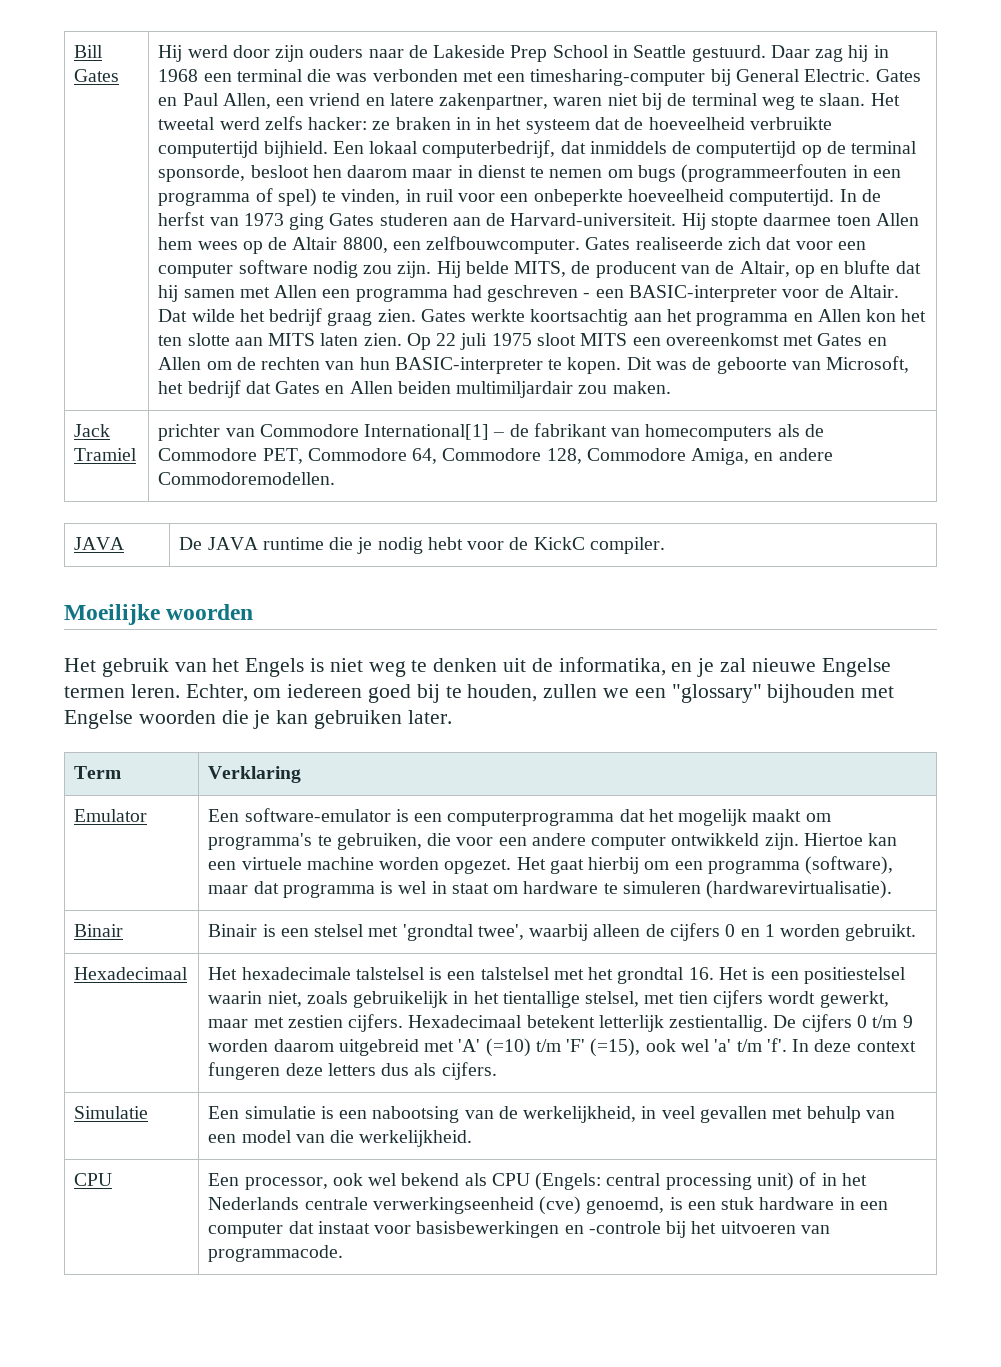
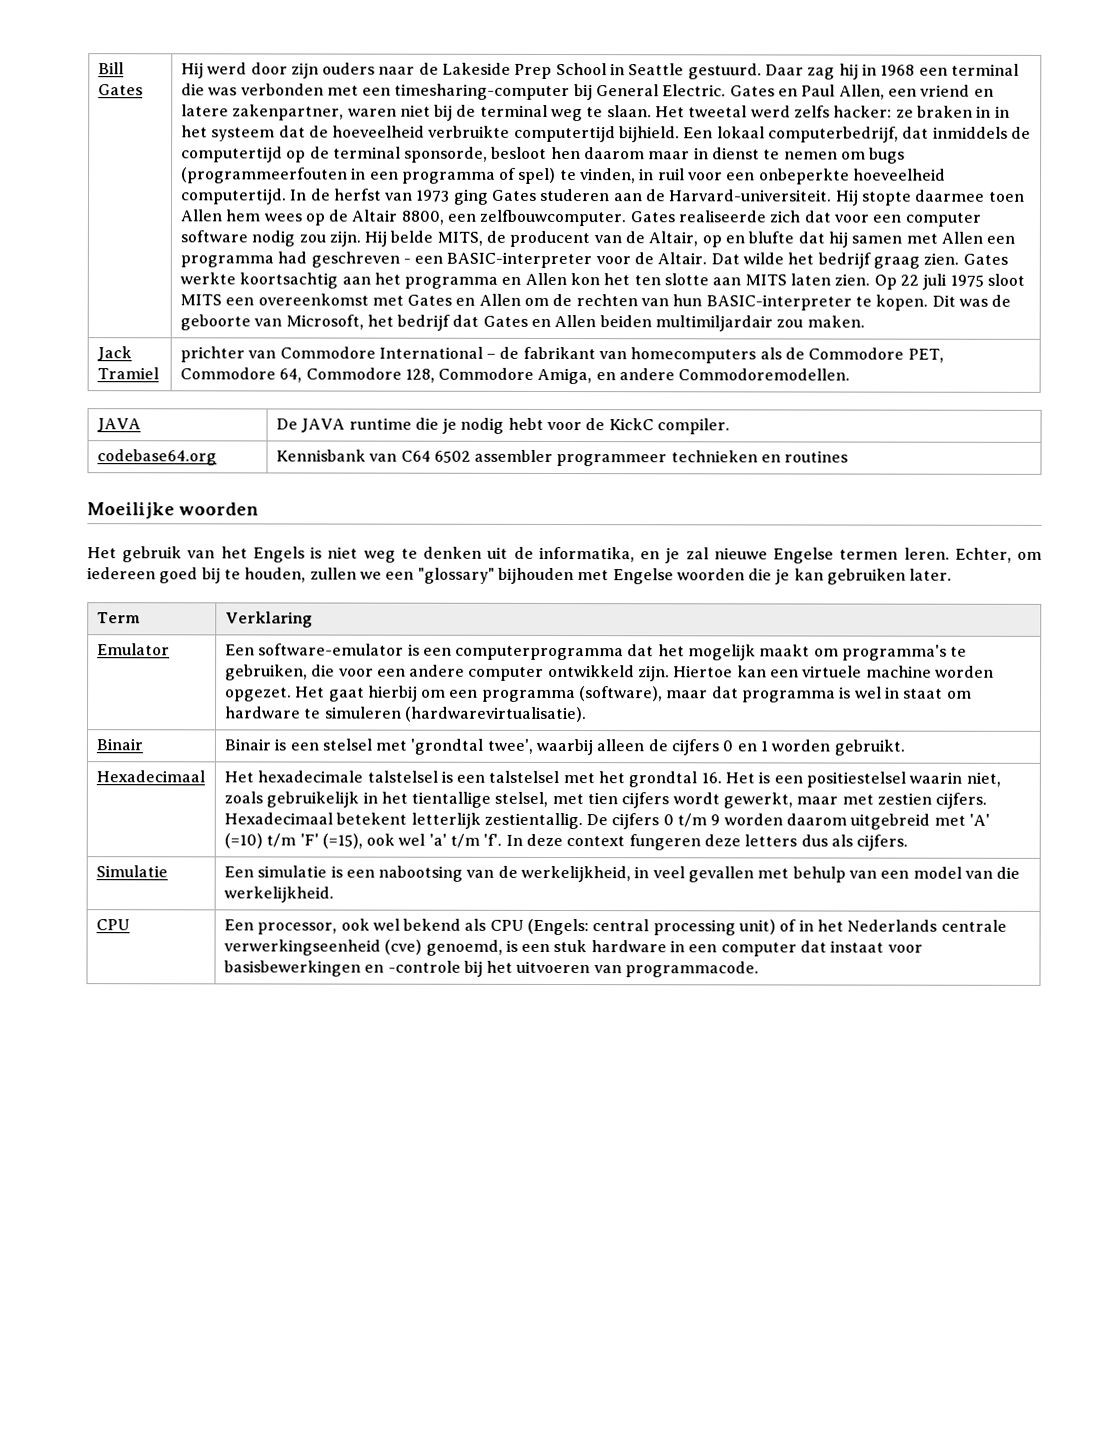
- Jack Tramiel | prichter van Commodore International[1] – de fabrikant van homecomputers als de Commodore PET, Commodore 64, Commodore 128, Commodore Amiga, en andere Commodoremodellen.
+ Jack Tramiel | prichter van Commodore International – de fabrikant van homecomputers als de Commodore PET, Commodore 64, Commodore 128, Commodore Amiga, en andere Commodoremodellen.
+ codebase64.org | Kennisbank van C64 6502 assembler programmeer technieken en routines

